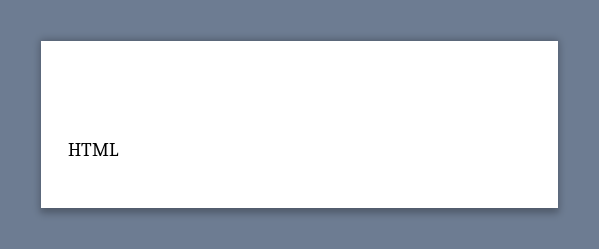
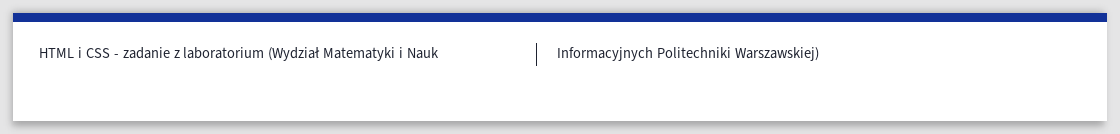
- HTML
+ HTML i CSS - zadanie z laboratorium (Wydział Matematyki i Nauk Informacyjnych Politechniki Warszawskiej)

